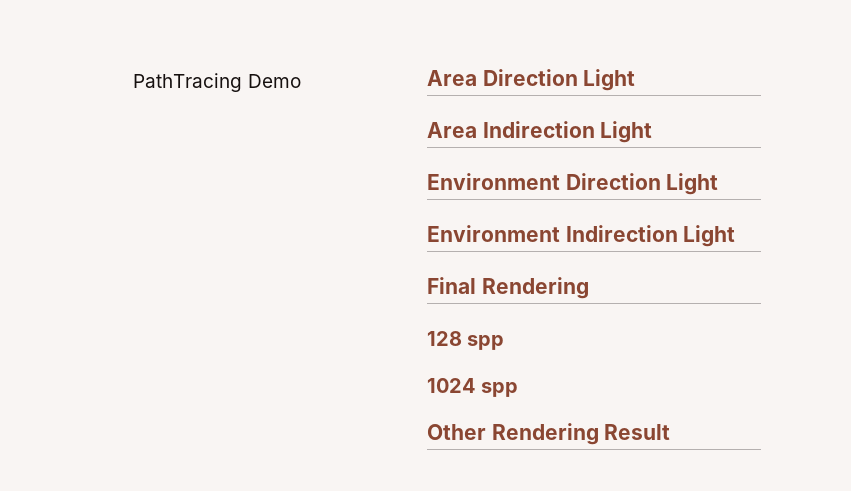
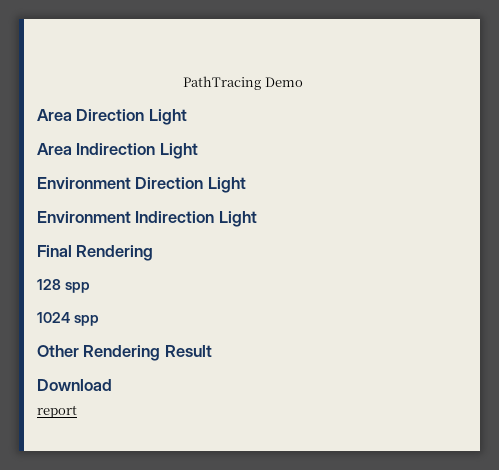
+ Download
+ report

